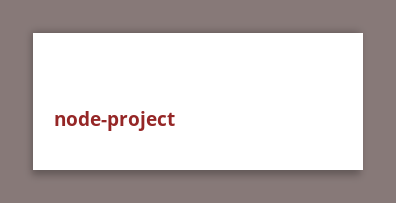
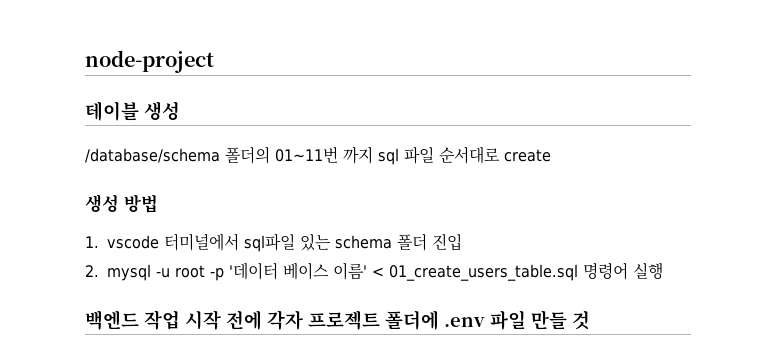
+ 테이블 생성
+ /database/schema 폴더의 01~11번 까지 sql 파일 순서대로 create
+ 생성 방법
+ 1. vscode 터미널에서 sql파일 있는 schema 폴더 진입
+ 2. mysql -u root -p '데이터 베이스 이름' < 01_create_users_table.sql 명령어 실행
+ 백엔드 작업 시작 전에 각자 프로젝트 폴더에 .env 파일 만들 것

